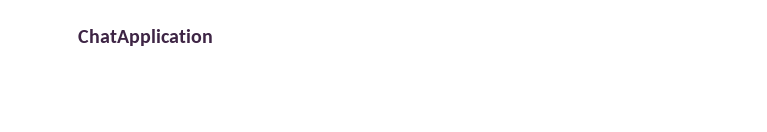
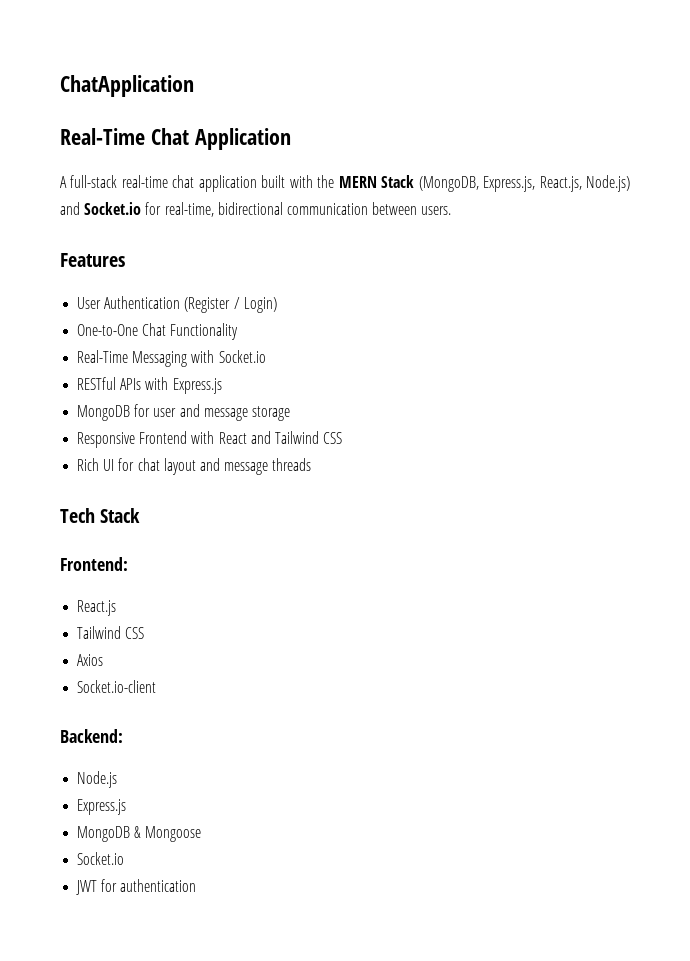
+ Real-Time Chat Application
+ A full-stack real-time chat application built with the MERN Stack (MongoDB, Express.js, React.js, Node.js) and Socket.io for real-time, bidirectional communication between users.
+ Features
+ User Authentication (Register / Login)
+ One-to-One Chat Functionality
+ Real-Time Messaging with Socket.io
+ RESTful APIs with Express.js
+ MongoDB for user and message storage
+ Responsive Frontend with React and Tailwind CSS
+ Rich UI for chat layout and message threads
+ Tech Stack
+ Frontend:
+ React.js
+ Tailwind CSS
+ Axios
+ Socket.io-client
+ Backend:
+ Node.js
+ Express.js
+ MongoDB & Mongoose
+ Socket.io
+ JWT for authentication

